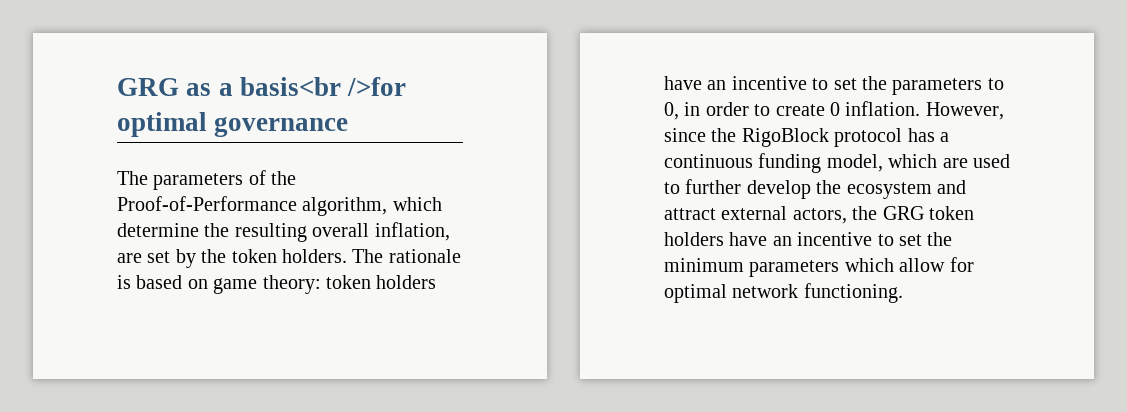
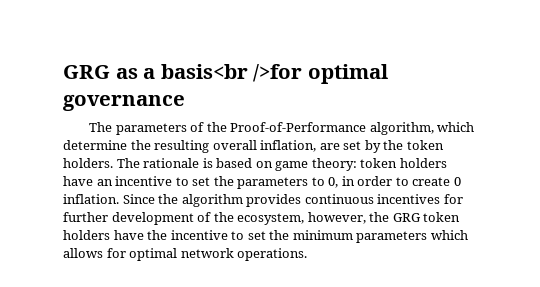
- However, since the RigoBlock protocol has a continuous funding model, which are used to further develop the ecosystem and attract external actors, the GRG token holders have an incentive to set the minimum parameters which allow for optimal network functioning.
+ Since the algorithm provides continuous incentives for further development of the ecosystem, however, the GRG token holders have the incentive to set the minimum parameters which allows for optimal network operations.

